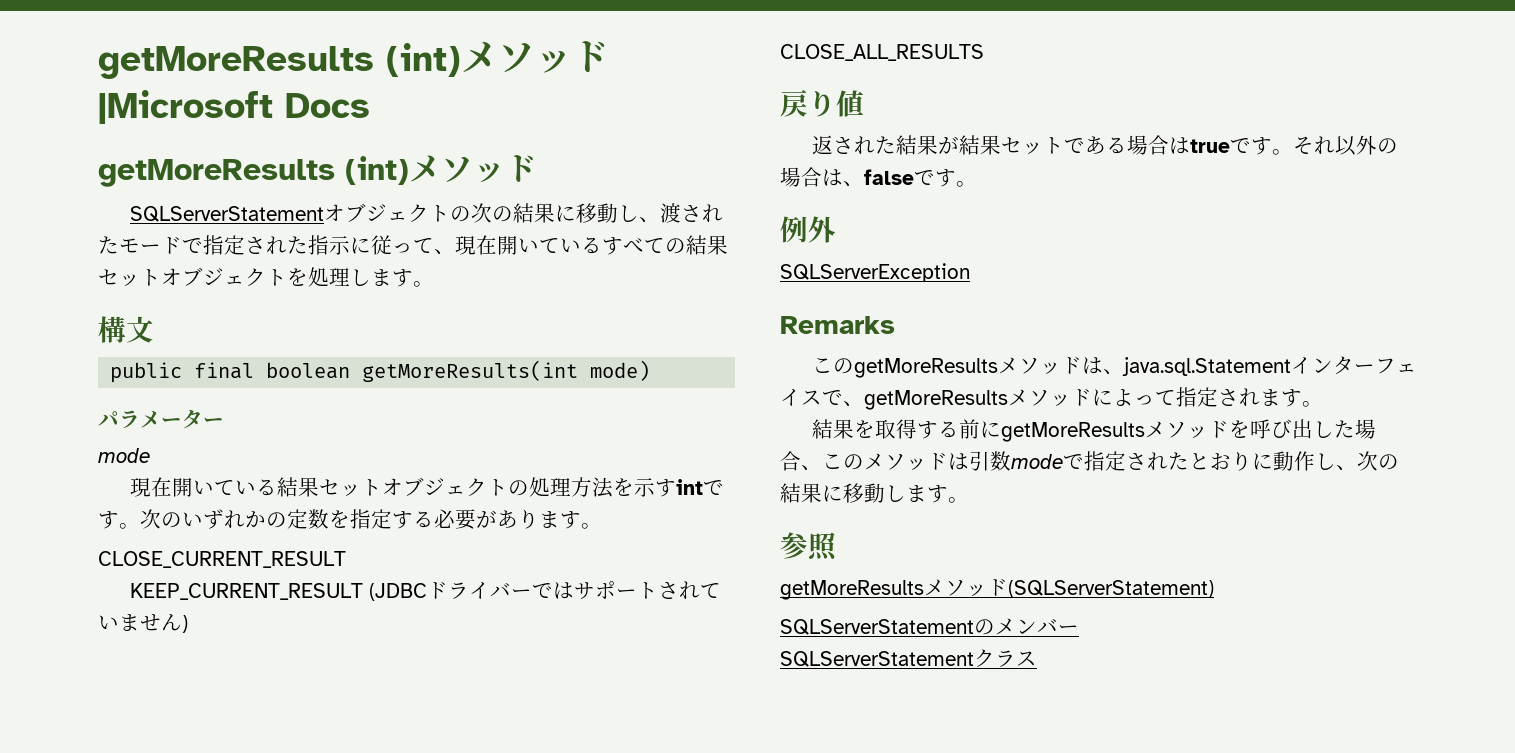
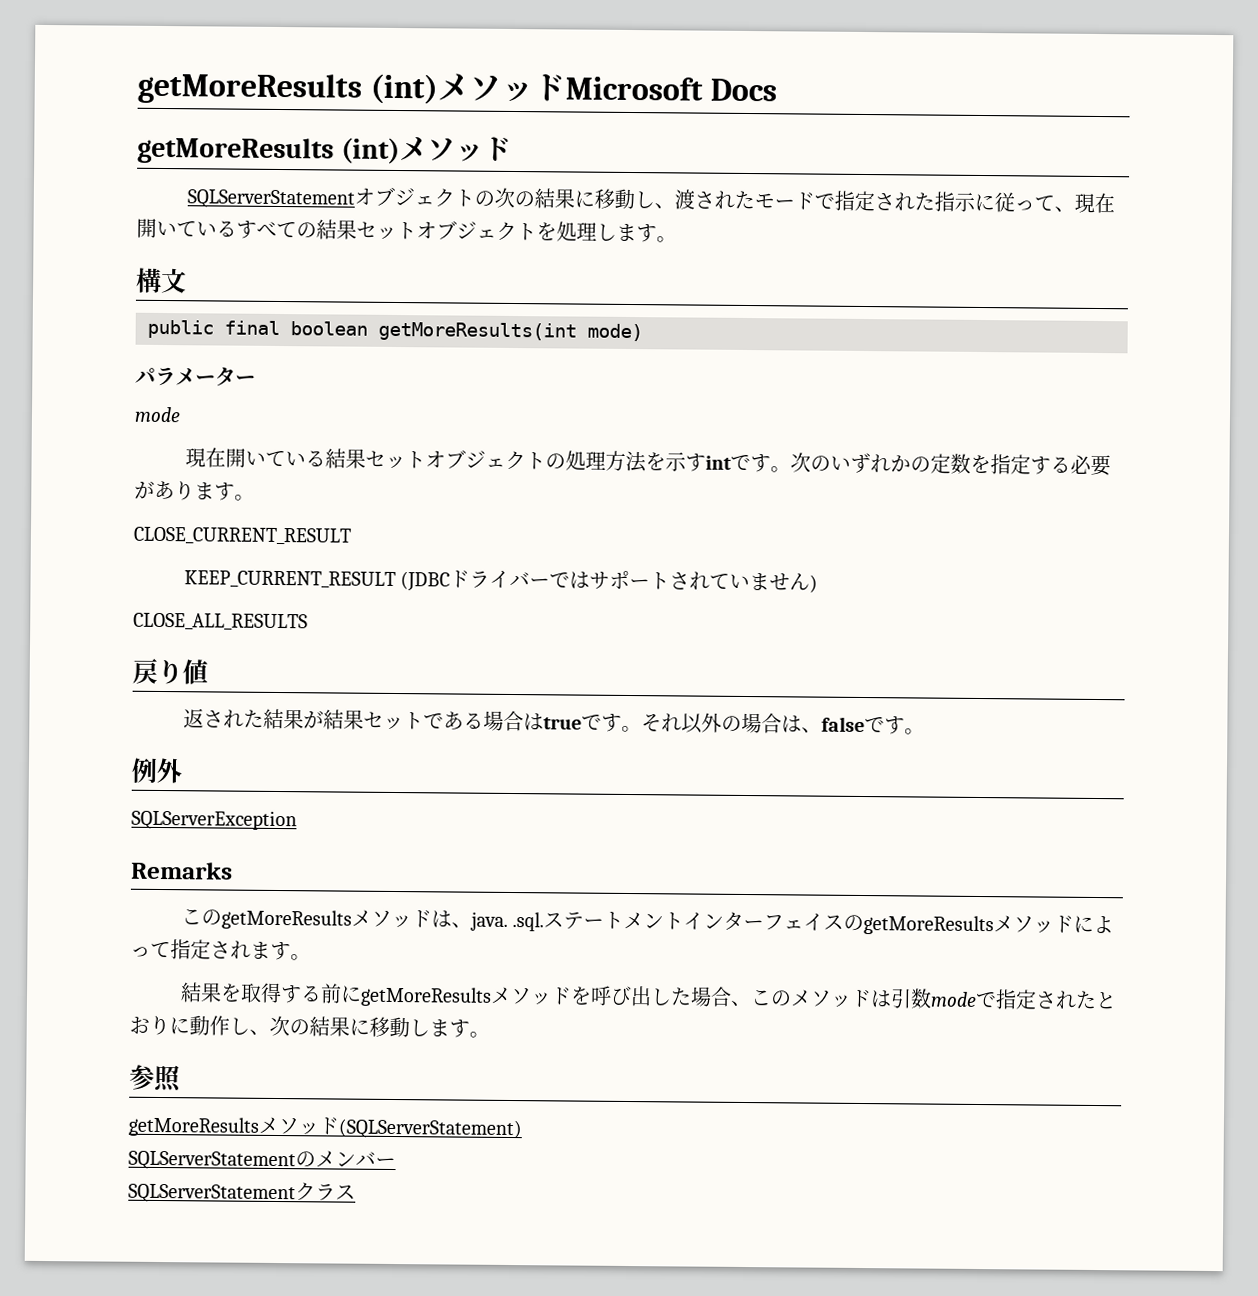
- getMoreResults (int)メソッド|Microsoft Docs
+ getMoreResults (int)メソッドMicrosoft Docs
- このgetMoreResultsメソッドは、java.sql.Statementインターフェイスで、getMoreResultsメソッドによって指定されます。
+ このgetMoreResultsメソッドは、java. .sql.ステートメントインターフェイスのgetMoreResultsメソッドによって指定されます。

